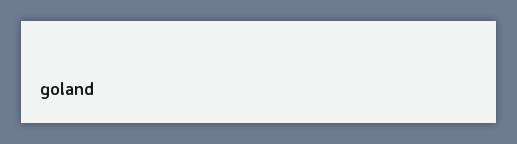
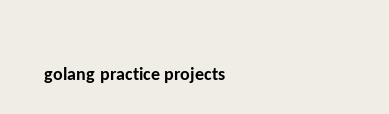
- goland
+ golang practice projects

